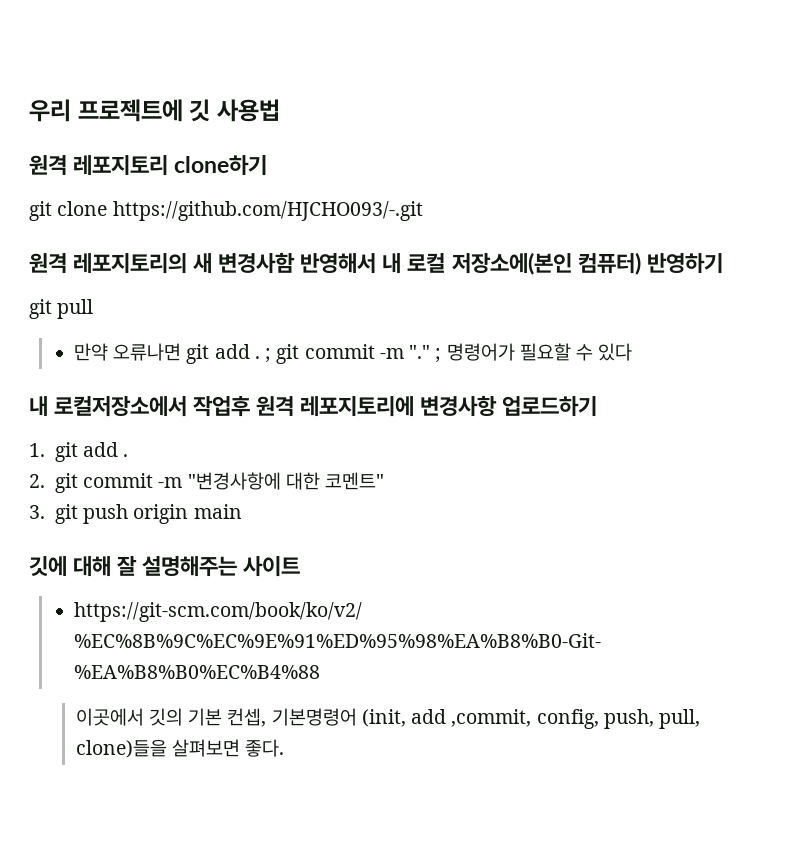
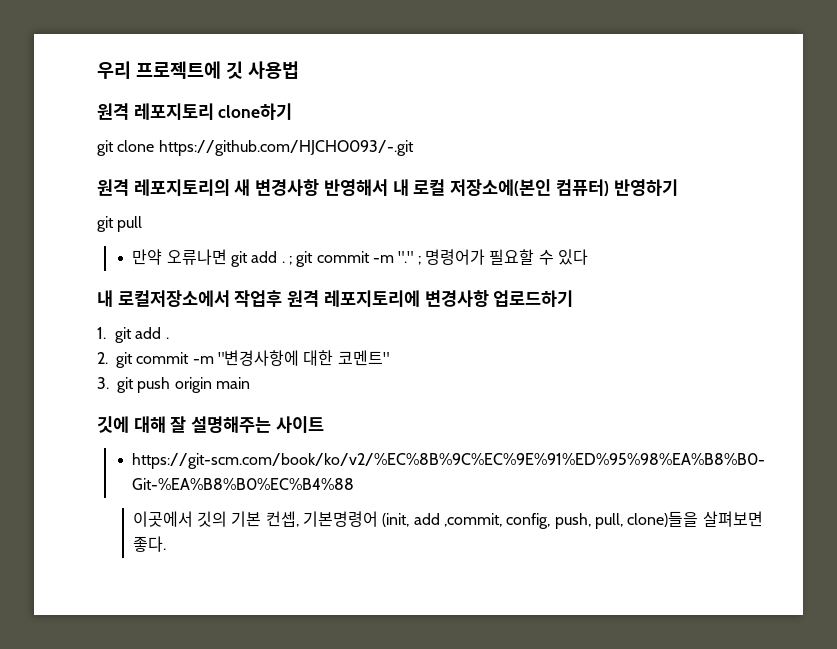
- 원격 레포지토리의 새 변경사함 반영해서 내 로컬 저장소에(본인 컴퓨터) 반영하기
+ 원격 레포지토리의 새 변경사항 반영해서 내 로컬 저장소에(본인 컴퓨터) 반영하기

